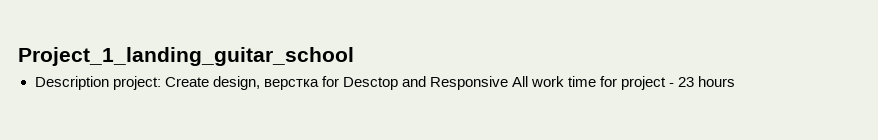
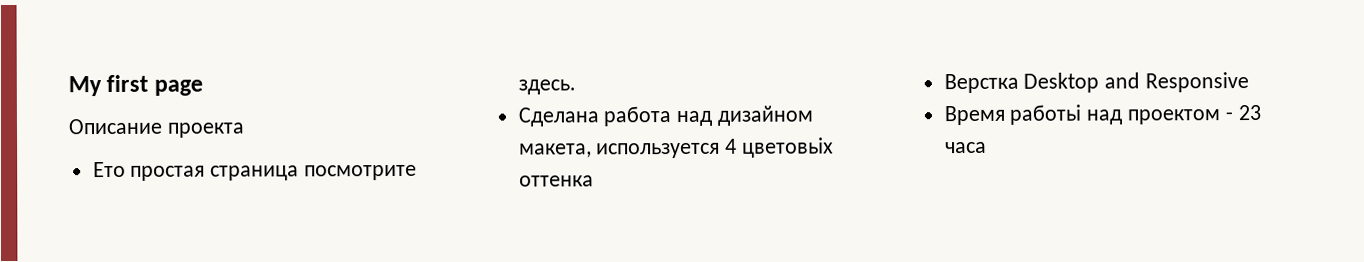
- Project_1_landing_guitar_school
- Description project: Create design, верстка for Desctop and Responsive All work time for project - 23 hours
+ My first page
+ Описание проекта
+ Ето простая страница посмотрите здесь.
+ Сделана работа над дизайном макета, используется 4 цветовьiх оттенка
+ Верстка Desktop and Responsive
+ Время работьi над проектом - 23 часа

